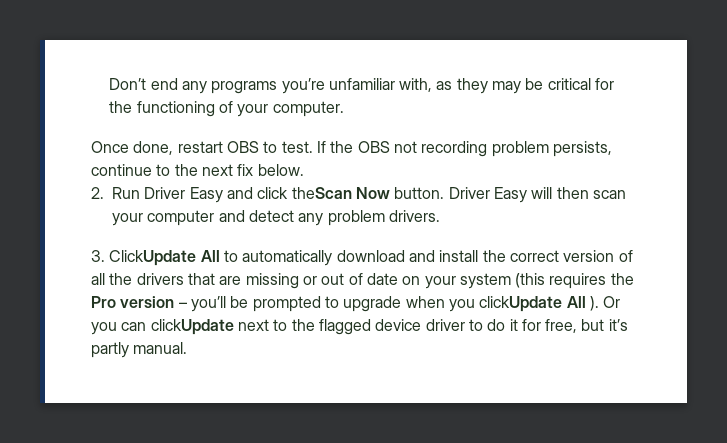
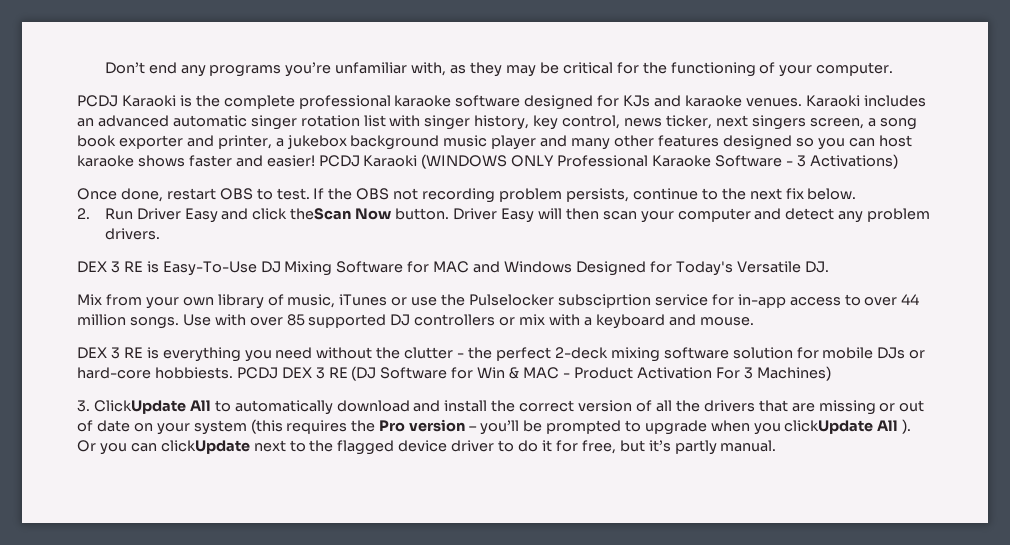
+ PCDJ Karaoki is the complete professional karaoke software designed for KJs and karaoke venues. Karaoki includes an advanced automatic singer rotation list with singer history, key control, news ticker, next singers screen, a song book exporter and printer, a jukebox background music player and many other features designed so you can host karaoke shows faster and easier! PCDJ Karaoki (WINDOWS ONLY Professional Karaoke Software - 3 Activations)
+ DEX 3 RE is Easy-To-Use DJ Mixing Software for MAC and Windows Designed for Today's Versatile DJ.
+ Mix from your own library of music, iTunes or use the Pulselocker subsciprtion service for in-app access to over 44 million songs. Use with over 85 supported DJ controllers or mix with a keyboard and mouse.
+ DEX 3 RE is everything you need without the clutter - the perfect 2-deck mixing software solution for mobile DJs or hard-core hobbiests. PCDJ DEX 3 RE (DJ Software for Win & MAC - Product Activation For 3 Machines)

